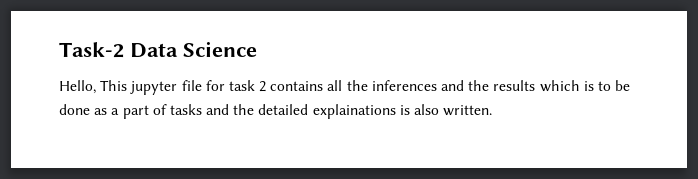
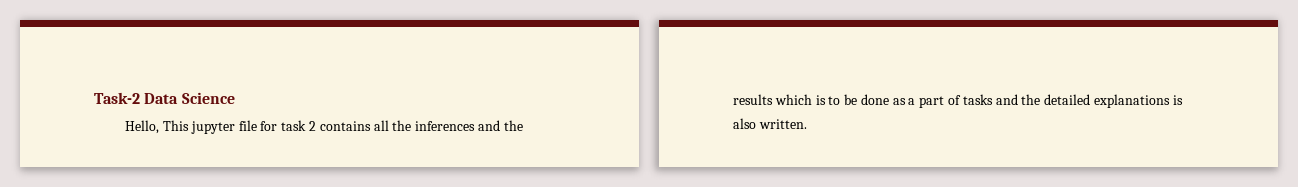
- Hello, This jupyter file for task 2 contains all the inferences and the results which is to be done as a part of tasks and the detailed explainations is also written.
+ Hello, This jupyter file for task 2 contains all the inferences and the results which is to be done as a part of tasks and the detailed explanations is also written.

